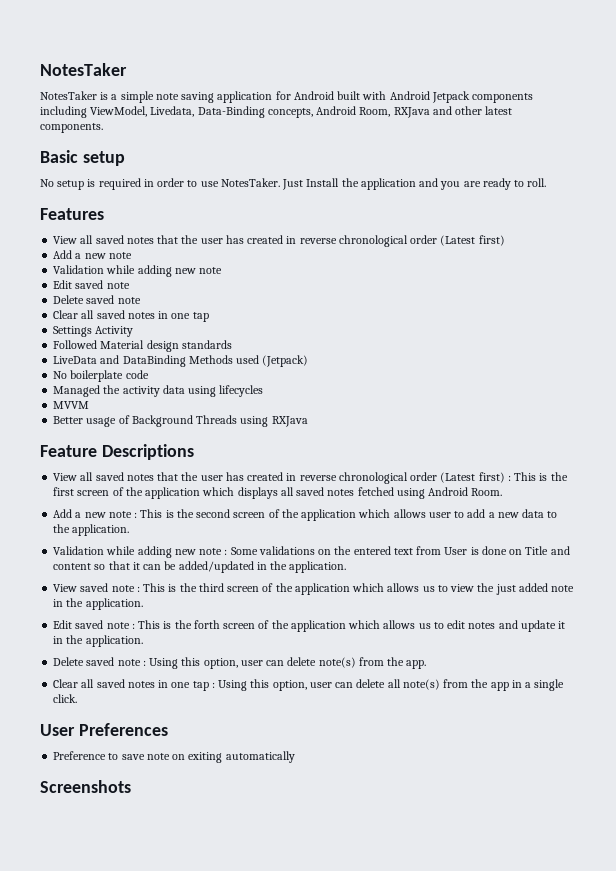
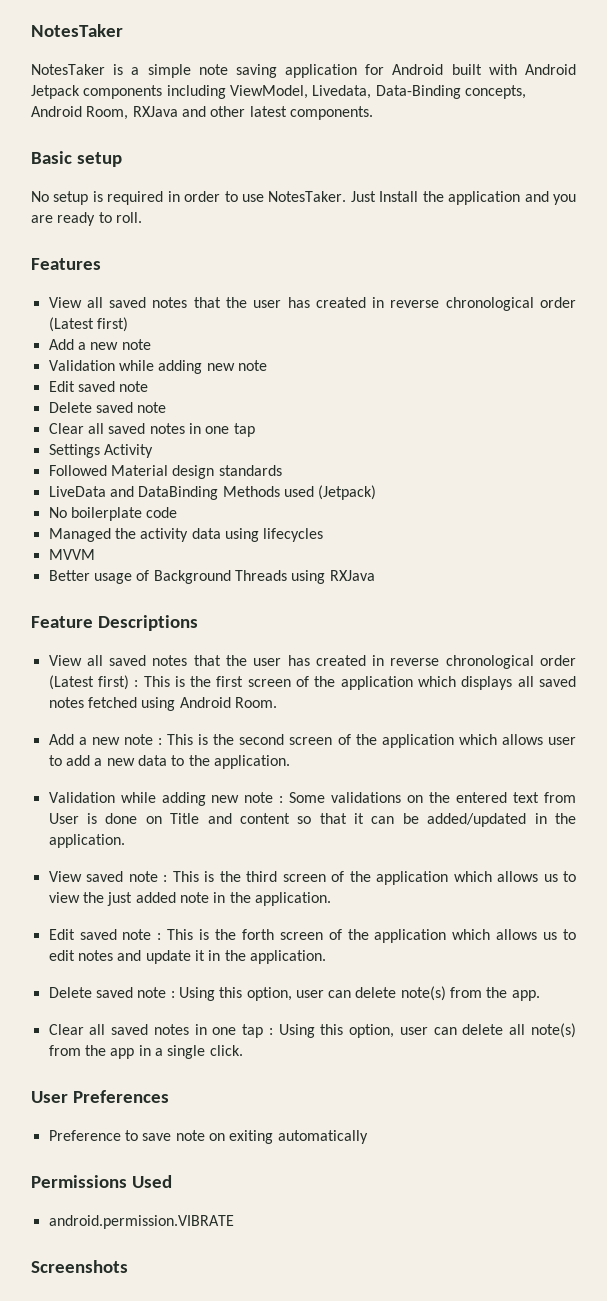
+ Permissions Used
+ android.permission.VIBRATE

